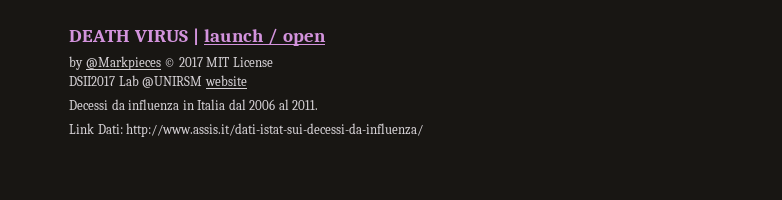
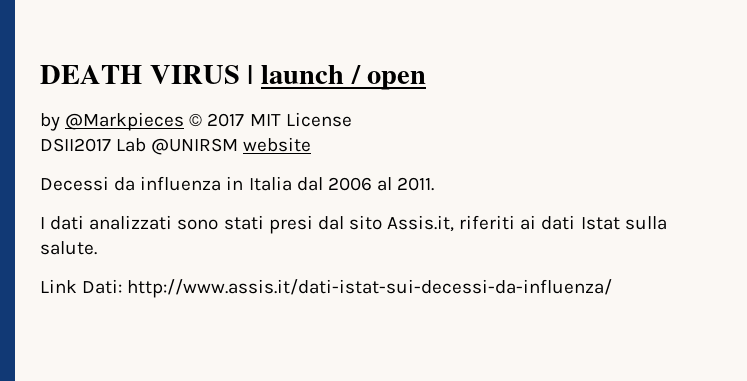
+ I dati analizzati sono stati presi dal sito Assis.it, riferiti ai dati Istat sulla salute.

